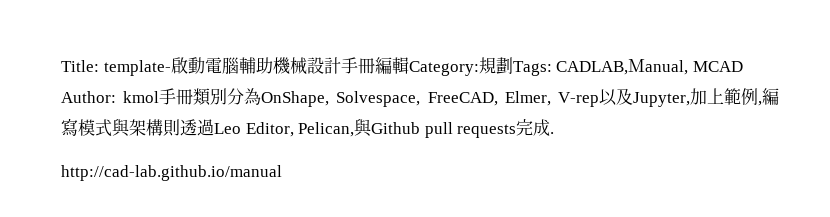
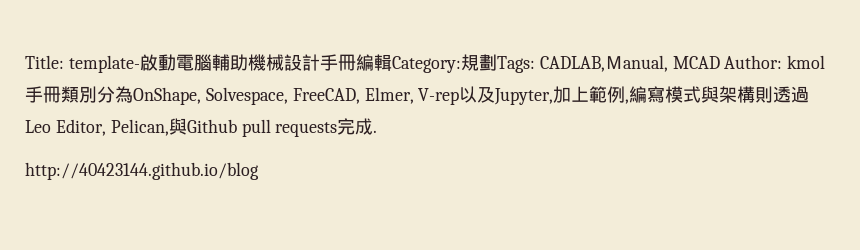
- http://cad-lab.github.io/manual
+ http://40423144.github.io/blog

